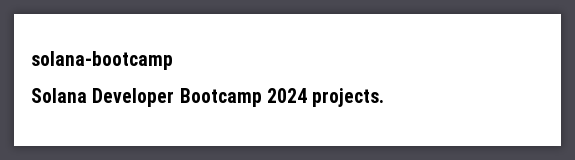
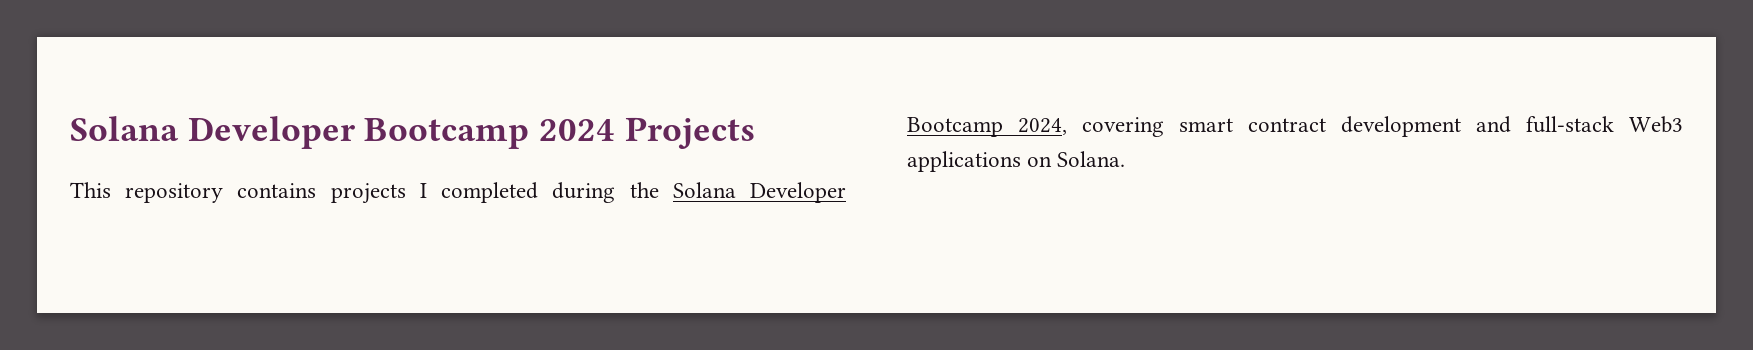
- solana-bootcamp
- Solana Developer Bootcamp 2024 projects.
+ Solana Developer Bootcamp 2024 Projects
+ This repository contains projects I completed during the Solana Developer Bootcamp 2024, covering smart contract development and full-stack Web3 applications on Solana.

